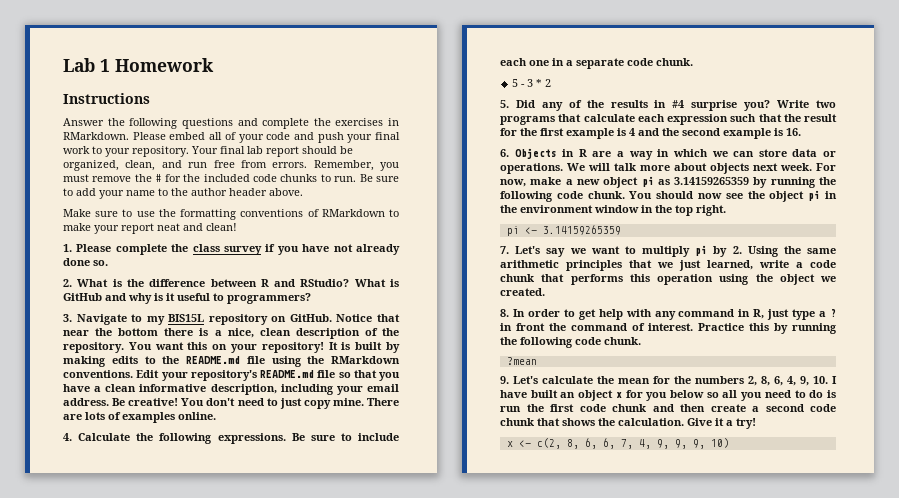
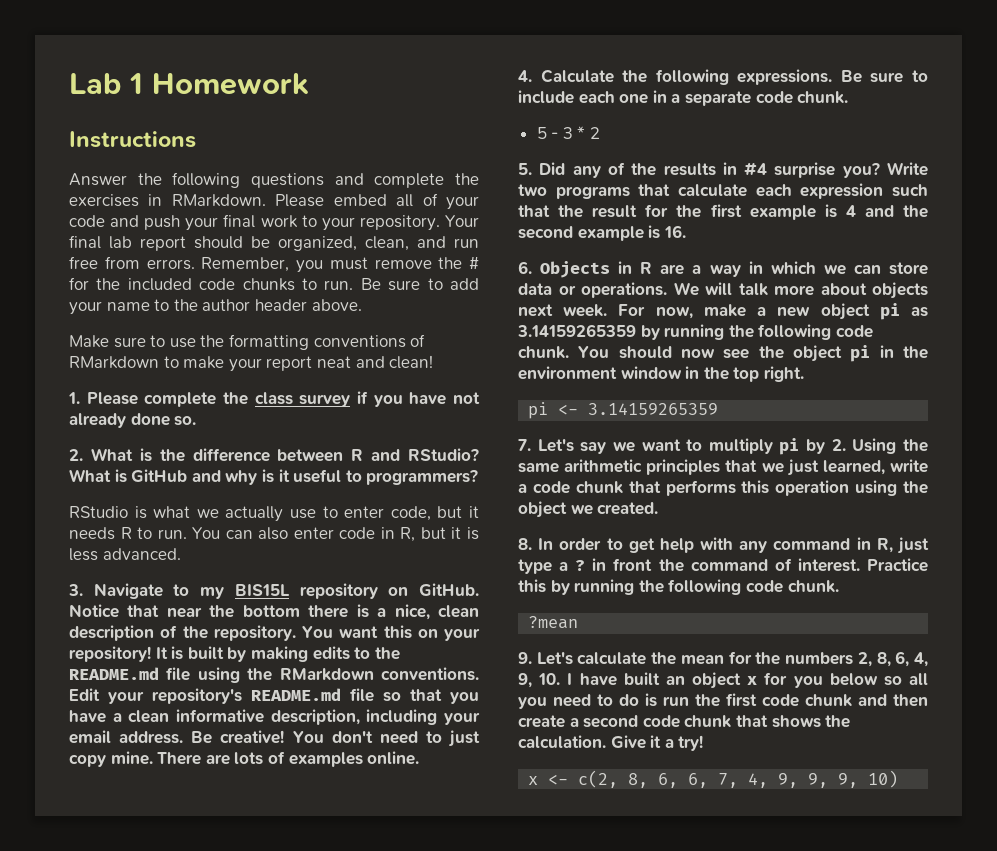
+ RStudio is what we actually use to enter code, but it needs R to run. You can also enter code in R, but it is less advanced.

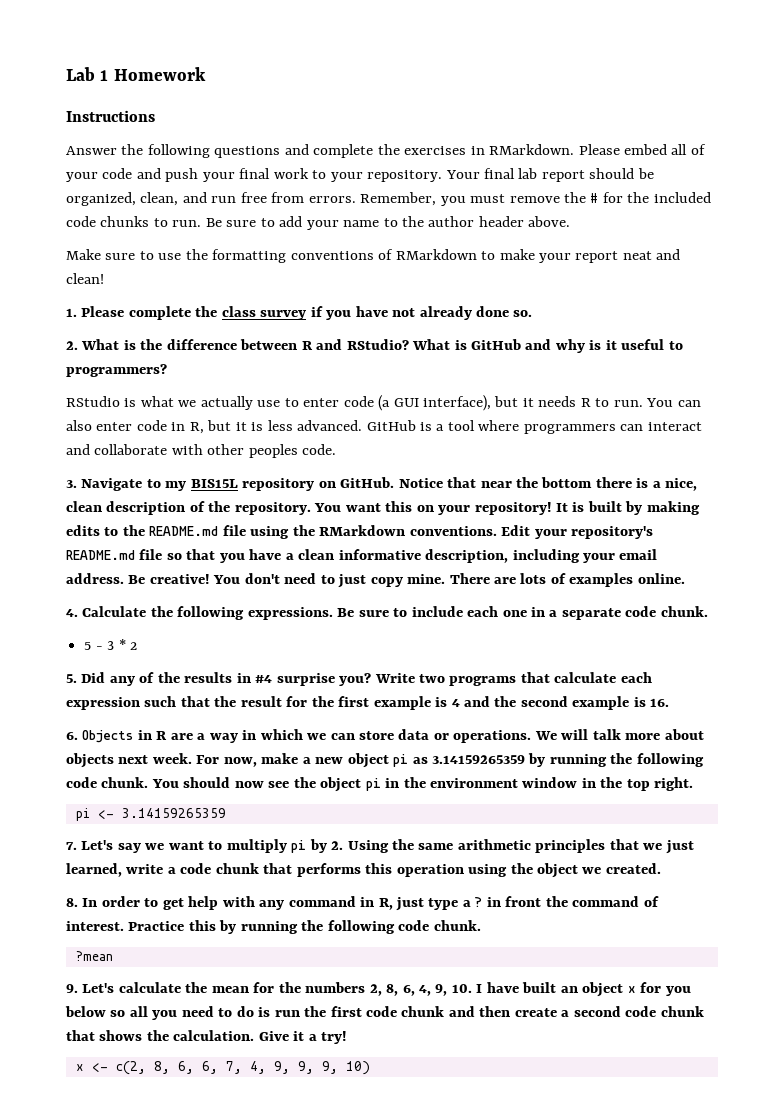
- RStudio is what we actually use to enter code, but it needs R to run.
+ RStudio is what we actually use to enter code (a GUI interface), but it needs R to run.
+ GitHub is a tool where programmers can interact and collaborate with other peoples code.

